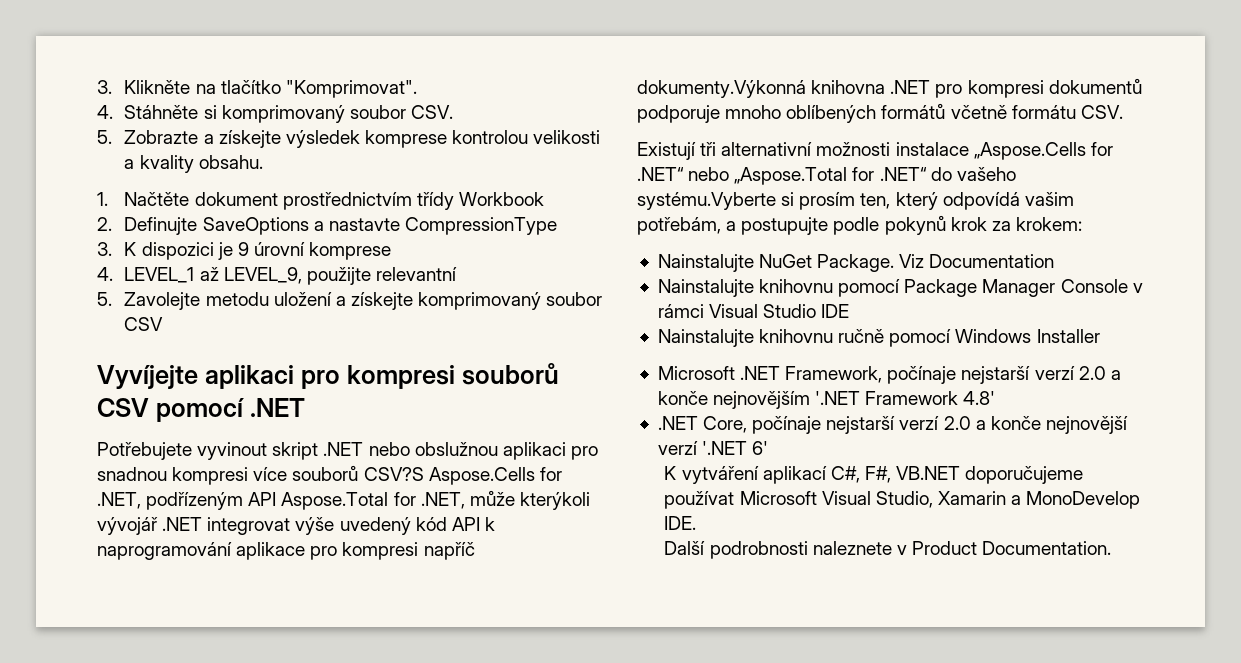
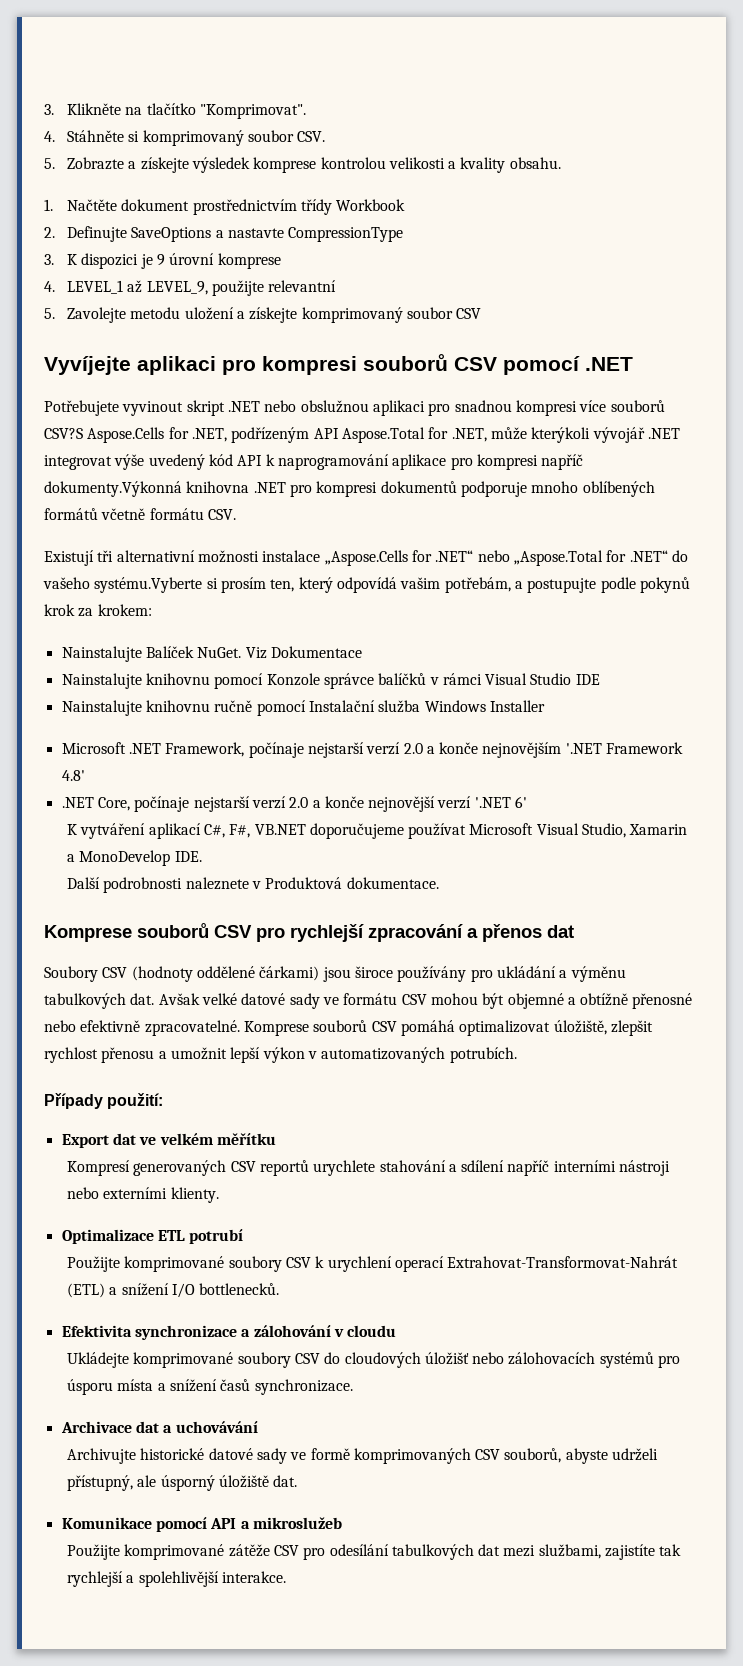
- Nainstalujte NuGet Package. Viz Documentation
+ Nainstalujte Balíček NuGet. Viz Dokumentace
- Nainstalujte knihovnu pomocí Package Manager Console v rámci Visual Studio IDE
+ Nainstalujte knihovnu pomocí Konzole správce balíčků v rámci Visual Studio IDE
- Nainstalujte knihovnu ručně pomocí Windows Installer
+ Nainstalujte knihovnu ručně pomocí Instalační služba Windows Installer
- Další podrobnosti naleznete v Product Documentation.
+ Další podrobnosti naleznete v Produktová dokumentace.
+ Komprese souborů CSV pro rychlejší zpracování a přenos dat
+ Soubory CSV (hodnoty oddělené čárkami) jsou široce používány pro ukládání a výměnu tabulkových dat. Avšak velké datové sady ve formátu CSV mohou být objemné a obtížně přenosné nebo efektivně zpracovatelné. Komprese souborů CSV pomáhá optimalizovat úložiště, zlepšit rychlost přenosu a umožnit lepší výkon v automatizovaných potrubích.
+ Případy použití:
+ Export dat ve velkém měřítku
+ Kompresí generovaných CSV reportů urychlete stahování a sdílení napříč interními nástroji nebo externími klienty.
+ Optimalizace ETL potrubí
+ Použijte komprimované soubory CSV k urychlení operací Extrahovat-Transformovat-Nahrát (ETL) a snížení I/O bottlenecků.
+ Efektivita synchronizace a zálohování v cloudu
+ Ukládejte komprimované soubory CSV do cloudových úložišť nebo zálohovacích systémů pro úsporu místa a snížení časů synchronizace.
+ Archivace dat a uchovávání
+ Archivujte historické datové sady ve formě komprimovaných CSV souborů, abyste udrželi přístupný, ale úsporný úložiště dat.
+ Komunikace pomocí API a mikroslužeb
+ Použijte komprimované zátěže CSV pro odesílání tabulkových dat mezi službami, zajistíte tak rychlejší a spolehlivější interakce.

